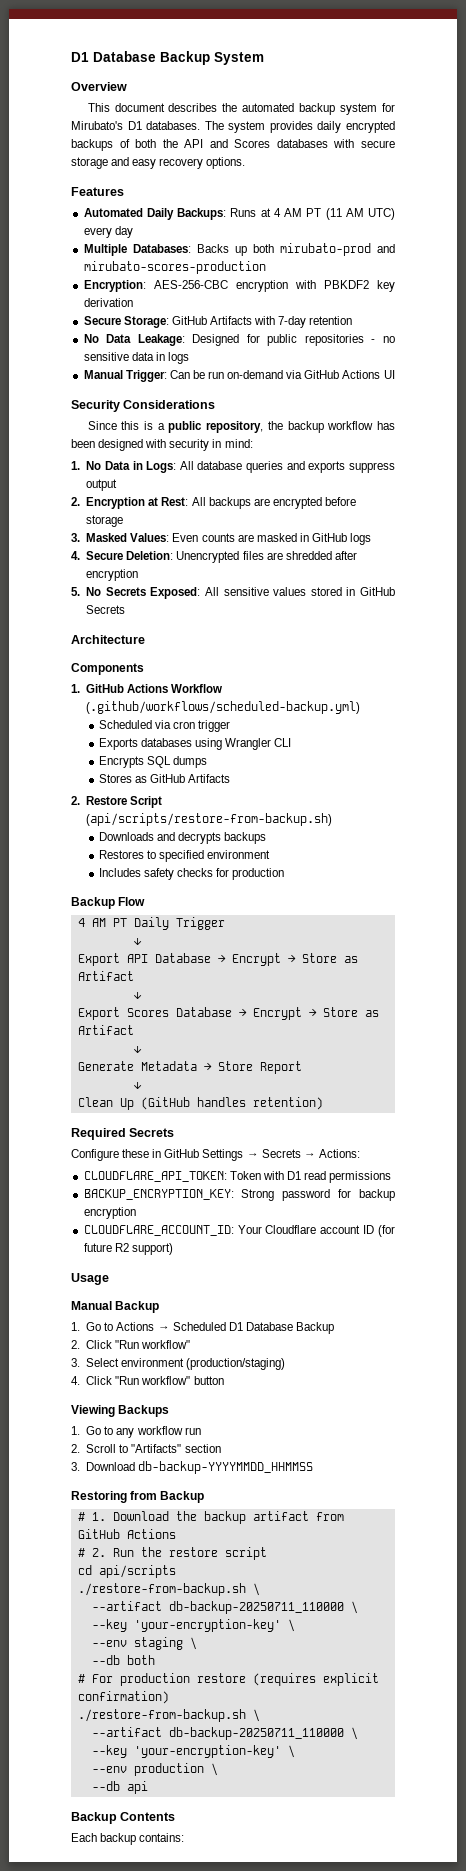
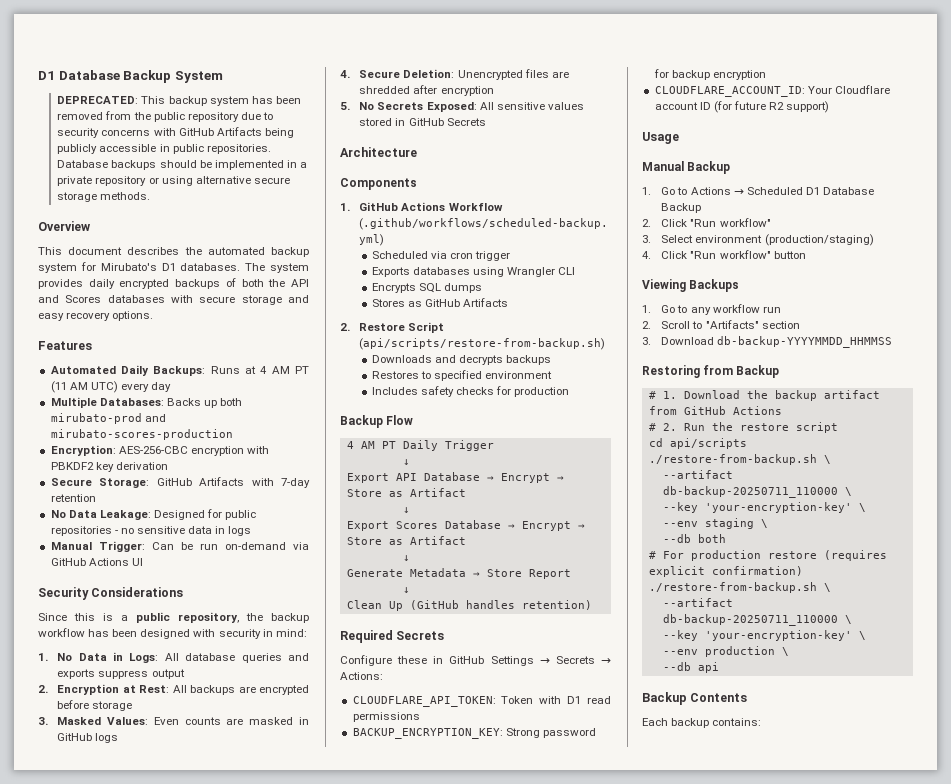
+ DEPRECATED: This backup system has been removed from the public repository due to security concerns with GitHub Artifacts being publicly accessible in public repositories. Database backups should be implemented in a private repository or using alternative secure storage methods.

